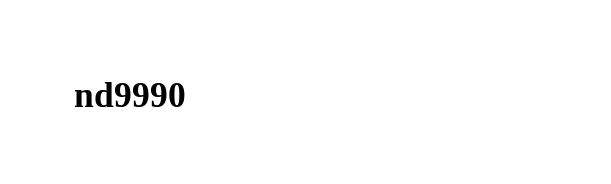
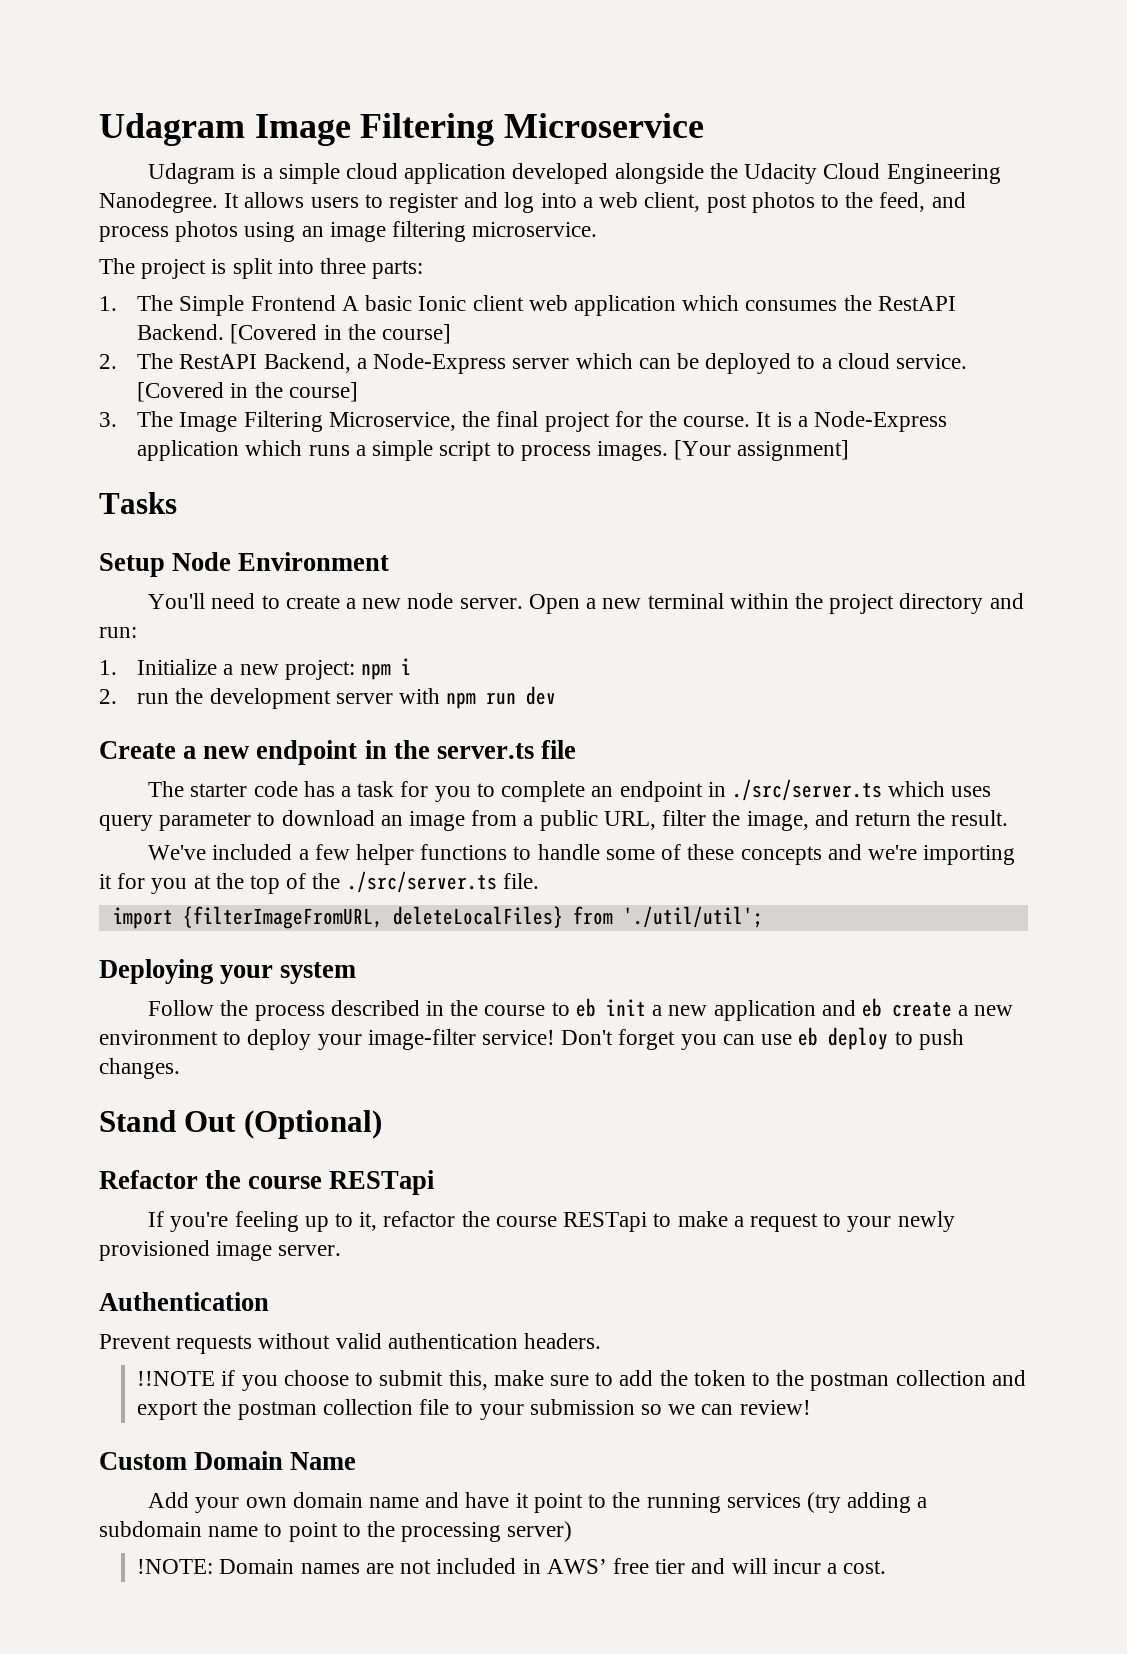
- nd9990
+ Udagram Image Filtering Microservice
+ Udagram is a simple cloud application developed alongside the Udacity Cloud Engineering Nanodegree. It allows users to register and log into a web client, post photos to the feed, and process photos using an image filtering microservice.
+ The project is split into three parts:
+ 1. The Simple Frontend A basic Ionic client web application which consumes the RestAPI Backend. [Covered in the course]
+ 2. The RestAPI Backend, a Node-Express server which can be deployed to a cloud service. [Covered in the course]
+ 3. The Image Filtering Microservice, the final project for the course. It is a Node-Express application which runs a simple script to process images. [Your assignment]
+ Tasks
+ Setup Node Environment
+ You'll need to create a new node server. Open a new terminal within the project directory and run:
+ 1. Initialize a new project: npm i
+ 2. run the development server with npm run dev
+ Create a new endpoint in the server.ts file
+ The starter code has a task for you to complete an endpoint in ./src/server.ts which uses query parameter to download an image from a public URL, filter the image, and return the result.
+ We've included a few helper functions to handle some of these concepts and we're importing it for you at the top of the ./src/server.ts file.
+ import {filterImageFromURL, deleteLocalFiles} from './util/util';
+ Deploying your system
+ Follow the process described in the course to eb init a new application and eb create a new environment to deploy your image-filter service! Don't forget you can use eb deploy to push changes.
+ Stand Out (Optional)
+ Refactor the course RESTapi
+ If you're feeling up to it, refactor the course RESTapi to make a request to your newly provisioned image server.
+ Authentication
+ Prevent requests without valid authentication headers.
+ !!NOTE if you choose to submit this, make sure to add the token to the postman collection and export the postman collection file to your submission so we can review!
+ Custom Domain Name
+ Add your own domain name and have it point to the running services (try adding a subdomain name to point to the processing server)
+ !NOTE: Domain names are not included in AWS’ free tier and will incur a cost.

